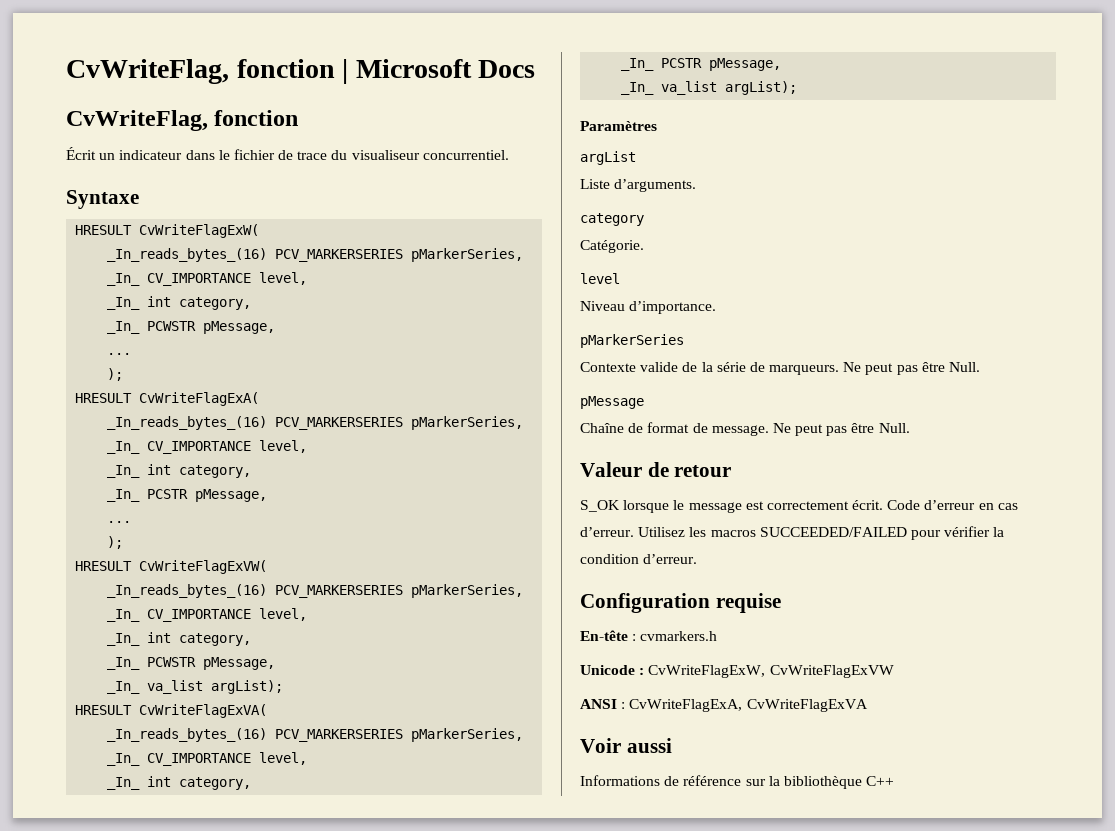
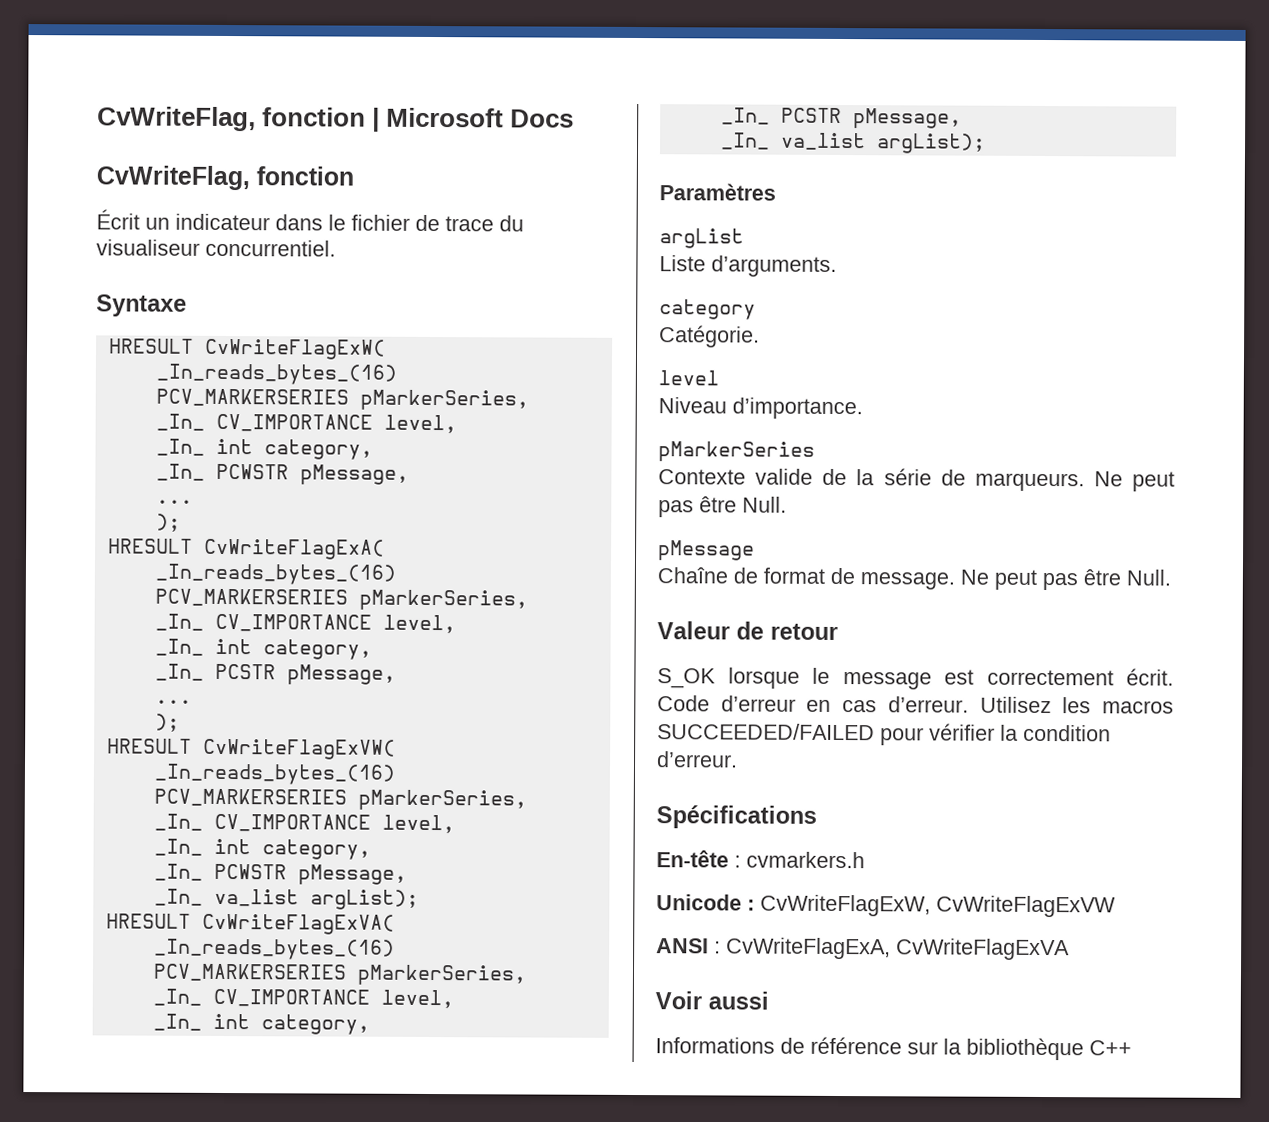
- Configuration requise
+ Spécifications

